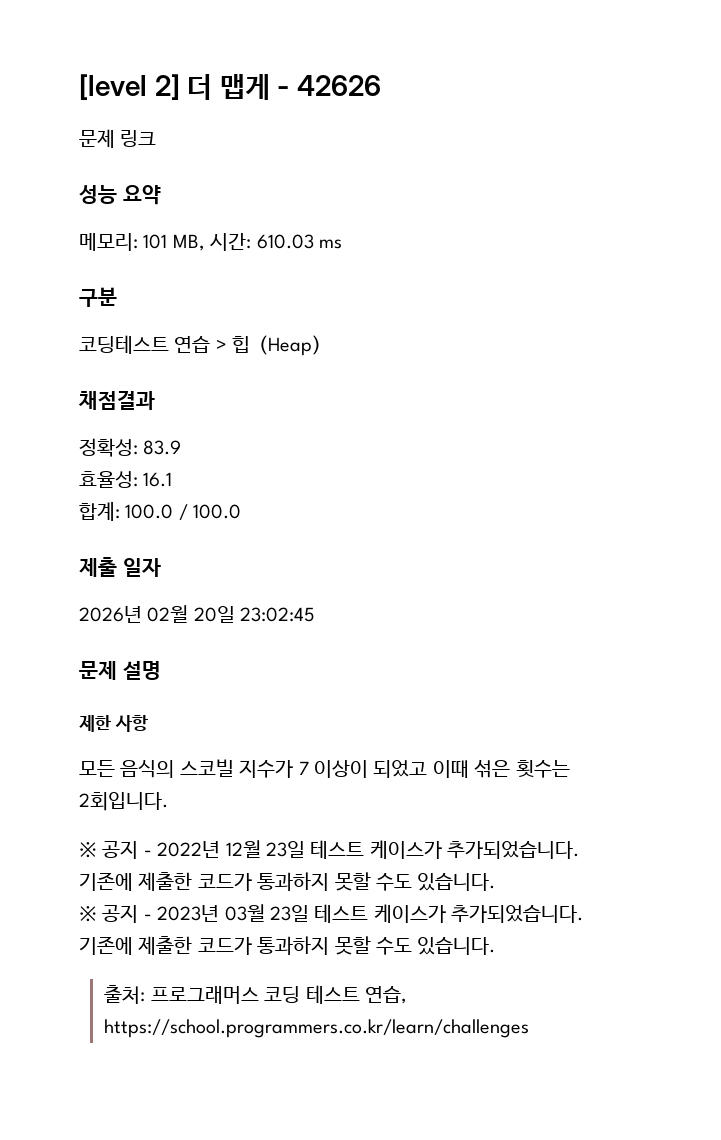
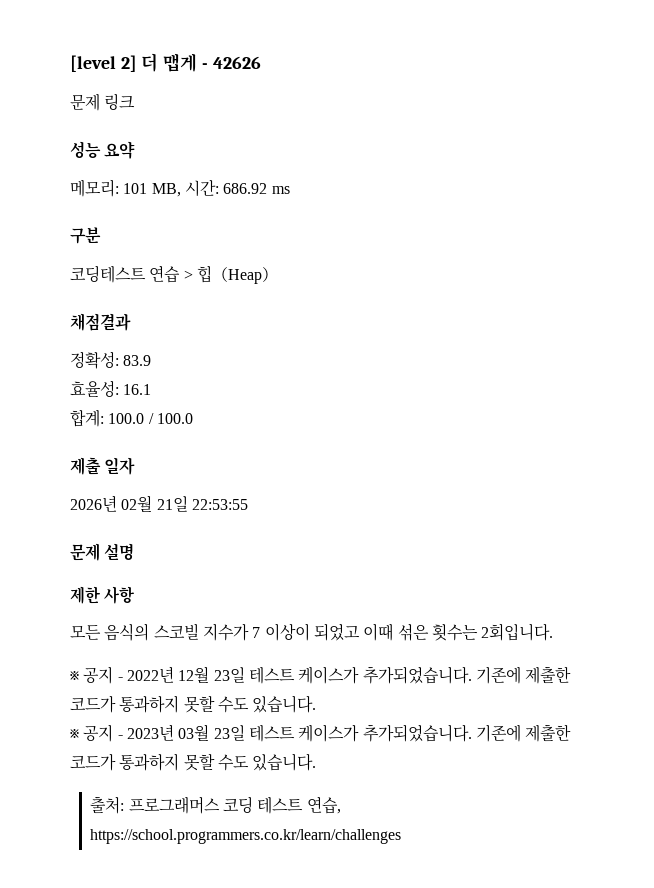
- 메모리: 101 MB, 시간: 610.03 ms
+ 메모리: 101 MB, 시간: 686.92 ms
- 2026년 02월 20일 23:02:45
+ 2026년 02월 21일 22:53:55

